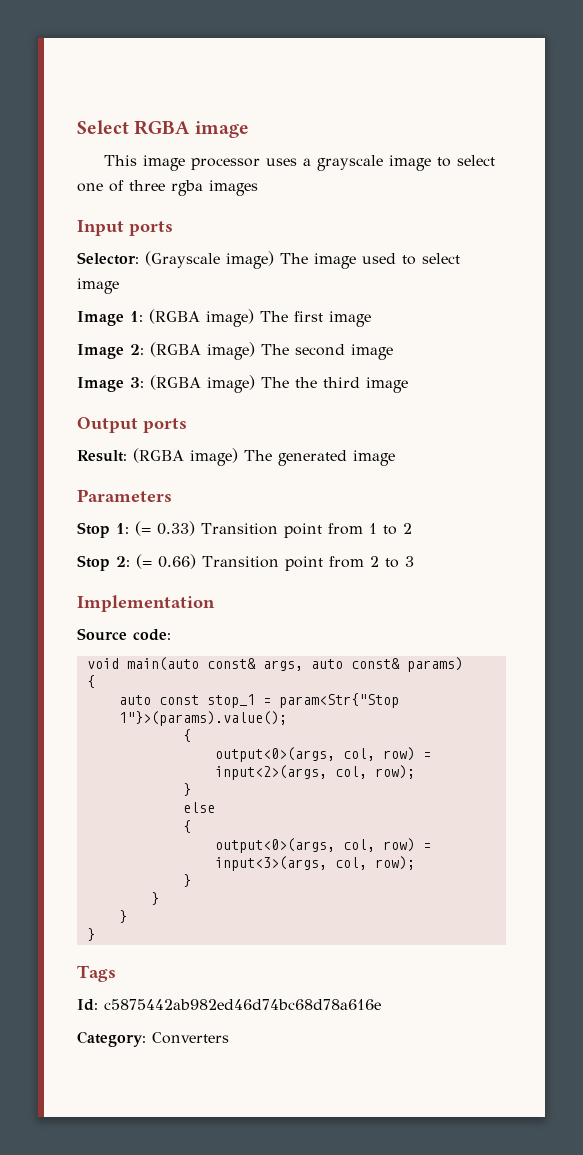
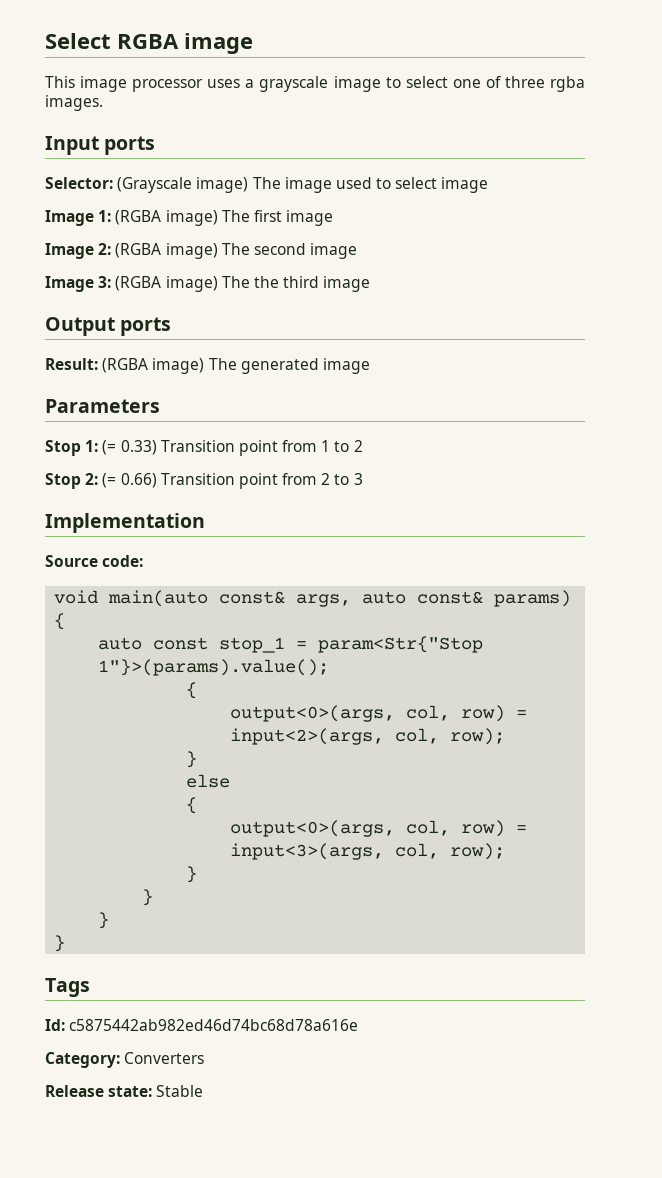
- This image processor uses a grayscale image to select one of three rgba images
+ This image processor uses a grayscale image to select one of three rgba images.
+ Release state: Stable

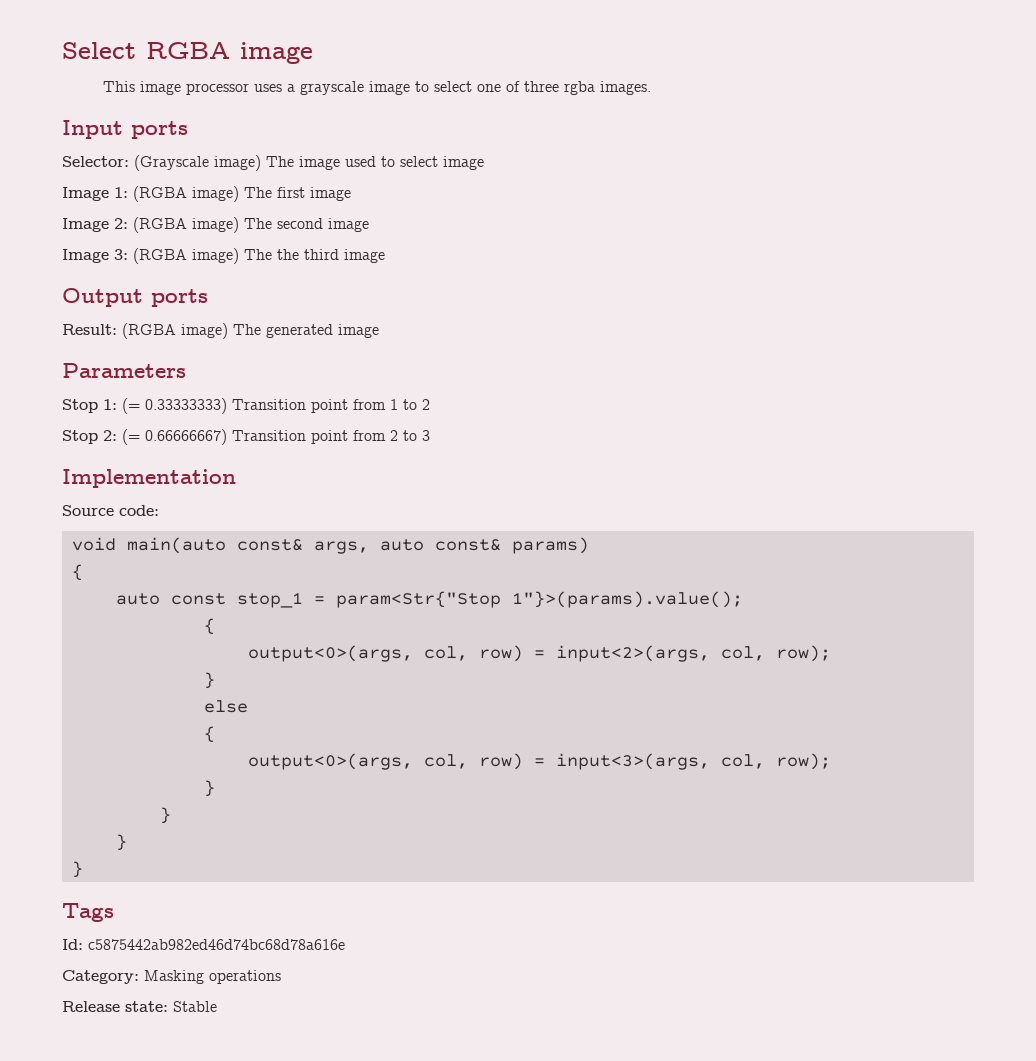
- Stop 1: (= 0.33) Transition point from 1 to 2
+ Stop 1: (= 0.33333333) Transition point from 1 to 2
- Stop 2: (= 0.66) Transition point from 2 to 3
+ Stop 2: (= 0.66666667) Transition point from 2 to 3
- Category: Converters
+ Category: Masking operations

